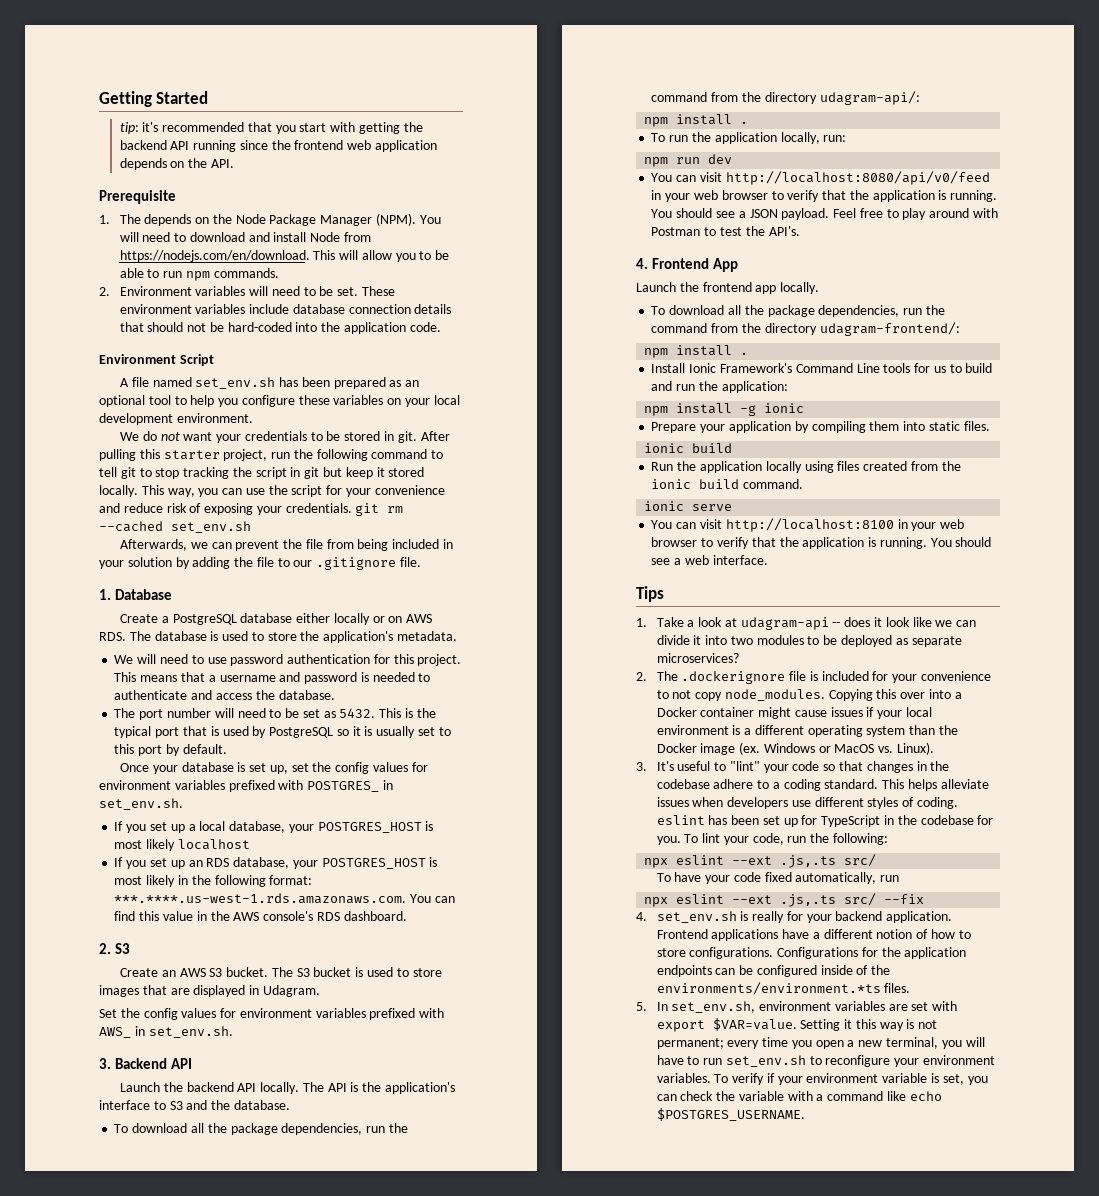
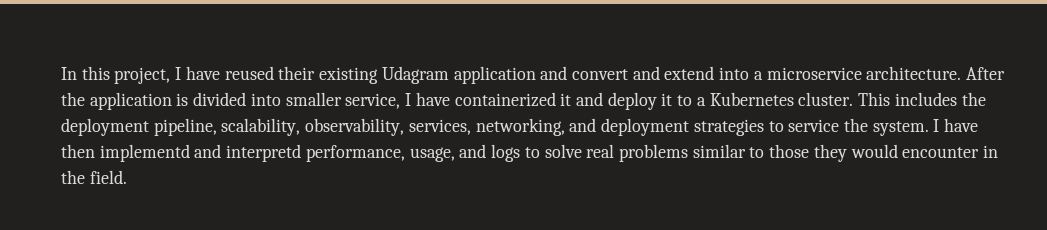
- Getting Started
- tip: it's recommended that you start with getting the backend API running since the frontend web application depends on the API.
- Prerequisite
- 1. The depends on the Node Package Manager (NPM). You will need to download and install Node from https://nodejs.com/en/download. This will allow you to be able to run npm commands.
- 2. Environment variables will need to be set. These environment variables include database connection details that should not be hard-coded into the application code.
- Environment Script
- A file named set_env.sh has been prepared as an optional tool to help you configure these variables on your local development environment.
- We do not want your credentials to be stored in git. After pulling this starter project, run the following command to tell git to stop tracking the script in git but keep it stored locally. This way, you can use the script for your convenience and reduce risk of exposing your credentials. git rm --cached set_env.sh
- Afterwards, we can prevent the file from being included in your solution by adding the file to our .gitignore file.
- 1. Database
- Create a PostgreSQL database either locally or on AWS RDS. The database is used to store the application's metadata.
- We will need to use password authentication for this project. This means that a username and password is needed to authenticate and access the database.
- The port number will need to be set as 5432. This is the typical port that is used by PostgreSQL so it is usually set to this port by default.
- Once your database is set up, set the config values for environment variables prefixed with POSTGRES_ in set_env.sh.
- If you set up a local database, your POSTGRES_HOST is most likely localhost
- If you set up an RDS database, your POSTGRES_HOST is most likely in the following format: ***.****.us-west-1.rds.amazonaws.com. You can find this value in the AWS console's RDS dashboard.
- 2. S3
- Create an AWS S3 bucket. The S3 bucket is used to store images that are displayed in Udagram.
- Set the config values for environment variables prefixed with AWS_ in set_env.sh.
- 3. Backend API
- Launch the backend API locally. The API is the application's interface to S3 and the database.
- To download all the package dependencies, run the command from the directory udagram-api/:
- npm install .
- To run the application locally, run:
- npm run dev
- You can visit http://localhost:8080/api/v0/feed in your web browser to verify that the application is running. You should see a JSON payload. Feel free to play around with Postman to test the API's.
- 4. Frontend App
- Launch the frontend app locally.
- To download all the package dependencies, run the command from the directory udagram-frontend/:
- npm install .
- Install Ionic Framework's Command Line tools for us to build and run the application:
- npm install -g ionic
- Prepare your application by compiling them into static files.
- ionic build
- Run the application locally using files created from the ionic build command.
- ionic serve
- You can visit http://localhost:8100 in your web browser to verify that the application is running. You should see a web interface.
- Tips
- 1. Take a look at udagram-api -- does it look like we can divide it into two modules to be deployed as separate microservices?
- 2. The .dockerignore file is included for your convenience to not copy node_modules. Copying this over into a Docker container might cause issues if your local environment is a different operating system than the Docker image (ex. Windows or MacOS vs. Linux).
- 3. It's useful to "lint" your code so that changes in the codebase adhere to a coding standard. This helps alleviate issues when developers use different styles of coding. eslint has been set up for TypeScript in the codebase for you. To lint your code, run the following:
- npx eslint --ext .js,.ts src/
- To have your code fixed automatically, run
- npx eslint --ext .js,.ts src/ --fix
- 4. set_env.sh is really for your backend application. Frontend applications have a different notion of how to store configurations. Configurations for the application endpoints can be configured inside of the environments/environment.*ts files.
- 5. In set_env.sh, environment variables are set with export $VAR=value. Setting it this way is not permanent; every time you open a new terminal, you will have to run set_env.sh to reconfigure your environment variables. To verify if your environment variable is set, you can check the variable with a command like echo $POSTGRES_USERNAME.
+ In this project, I have reused their existing Udagram application and convert and extend into a microservice architecture. After the application is divided into smaller service, I have containerized it and deploy it to a Kubernetes cluster. This includes the deployment pipeline, scalability, observability, services, networking, and deployment strategies to service the system. I have then implementd and interpretd performance, usage, and logs to solve real problems similar to those they would encounter in the field.

